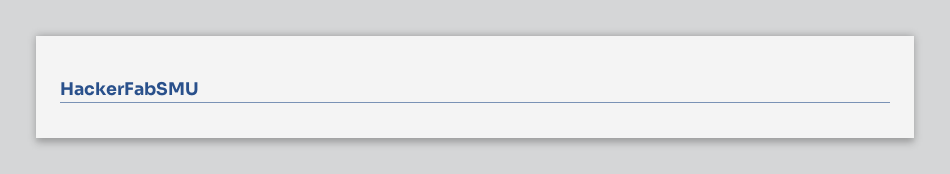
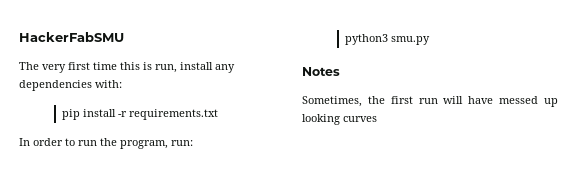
+ The very first time this is run, install any dependencies with:
+ pip install -r requirements.txt
+ In order to run the program, run:
+ python3 smu.py
+ Notes
+ Sometimes, the first run will have messed up looking curves

